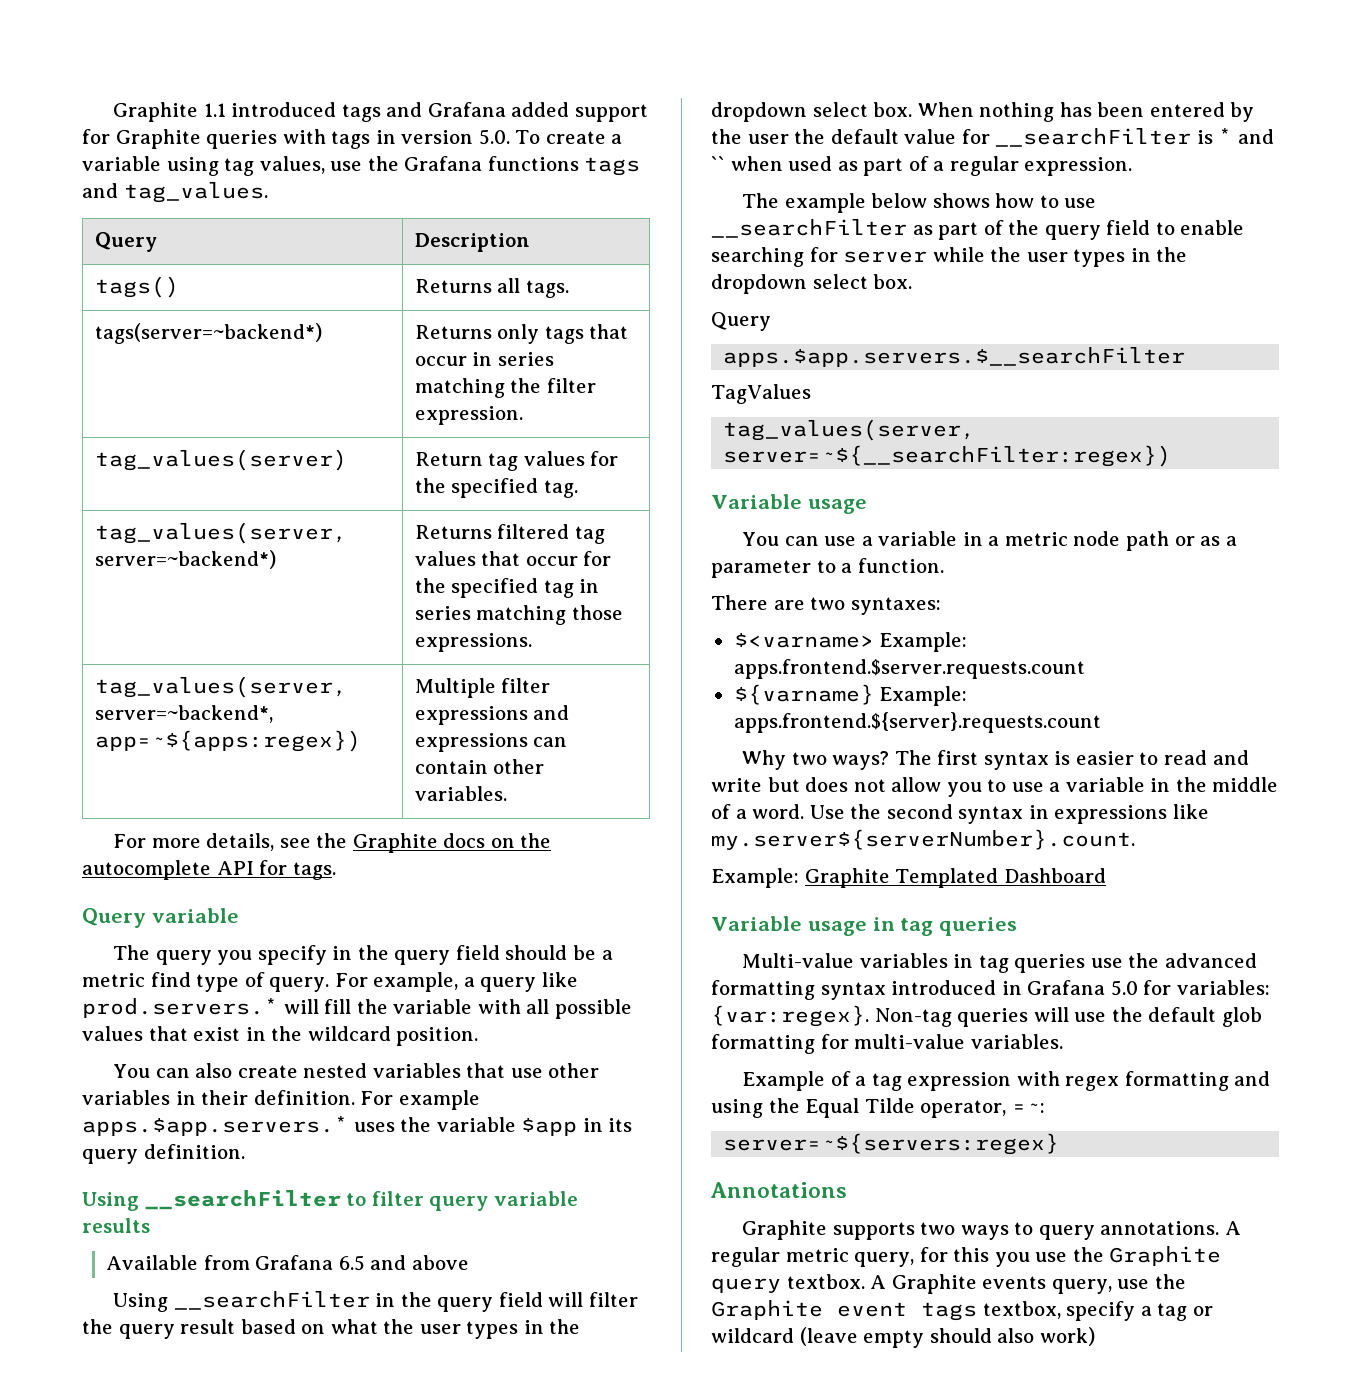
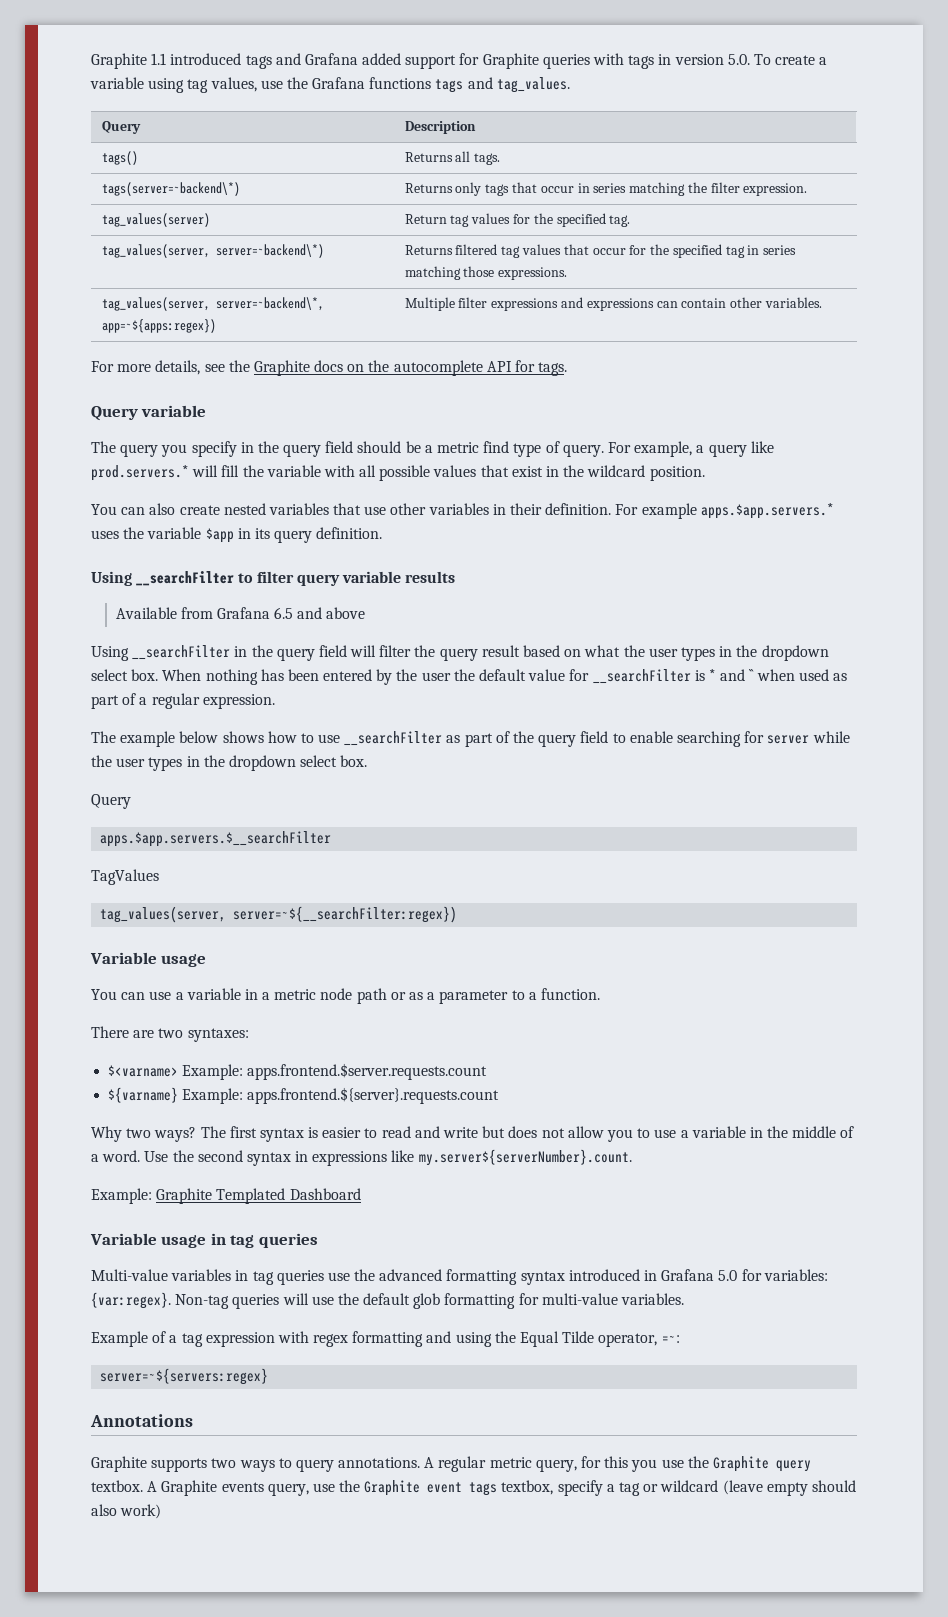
- tags(server=~backend*) | Returns only tags that occur in series matching the filter expression.
+ tags(server=~backend\*) | Returns only tags that occur in series matching the filter expression.
- tag_values(server, server=~backend*) | Returns filtered tag values that occur for the specified tag in series matching those expressions.
+ tag_values(server, server=~backend\*) | Returns filtered tag values that occur for the specified tag in series matching those expressions.
- tag_values(server, server=~backend*, app=~${apps:regex}) | Multiple filter expressions and expressions can contain other variables.
+ tag_values(server, server=~backend\*, app=~${apps:regex}) | Multiple filter expressions and expressions can contain other variables.

